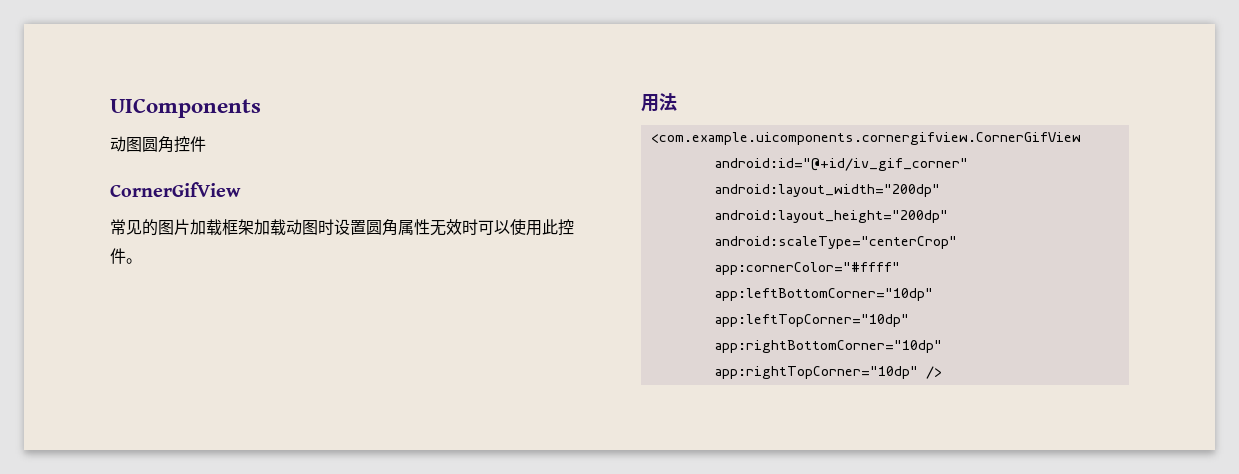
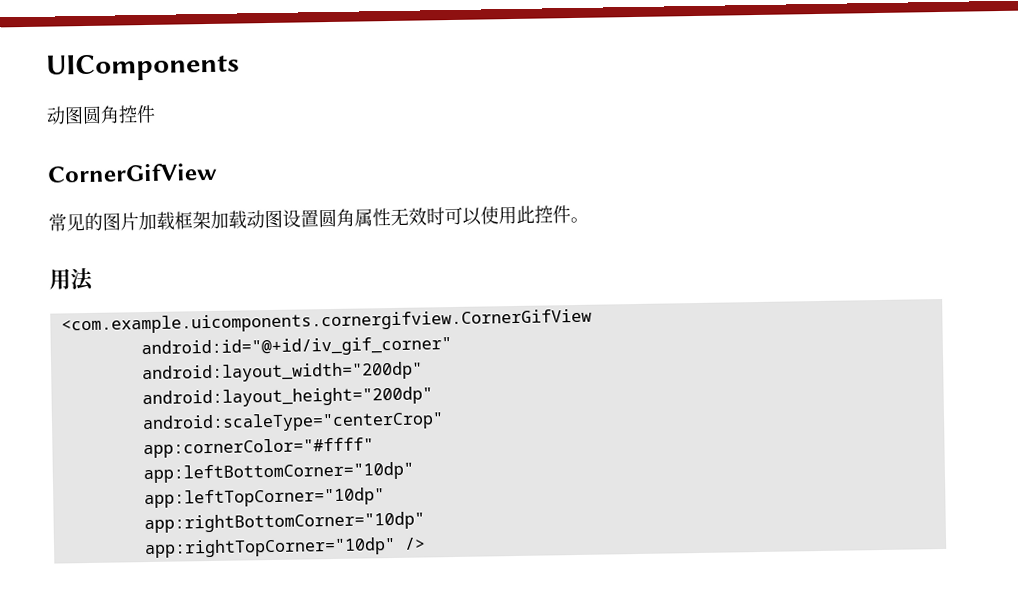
- 常见的图片加载框架加载动图时设置圆角属性无效时可以使用此控件。
+ 常见的图片加载框架加载动图设置圆角属性无效时可以使用此控件。

